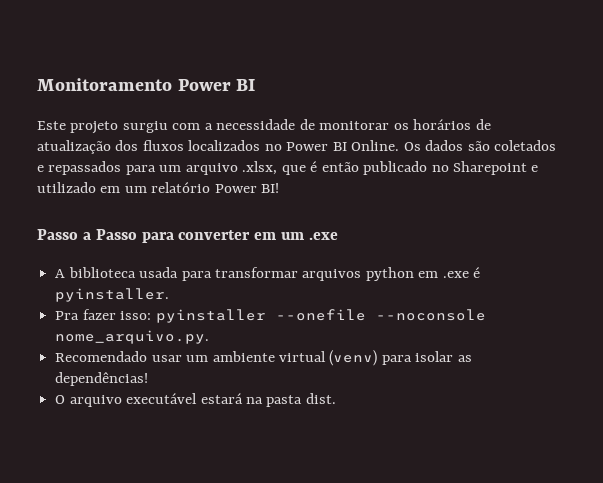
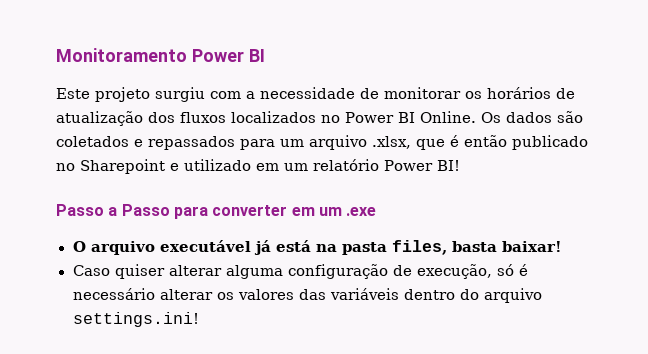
- A biblioteca usada para transformar arquivos python em .exe é pyinstaller.
- Pra fazer isso: pyinstaller --onefile --noconsole nome_arquivo.py.
- Recomendado usar um ambiente virtual (venv) para isolar as dependências!
- O arquivo executável estará na pasta dist.
+ O arquivo executável já está na pasta files, basta baixar!
+ Caso quiser alterar alguma configuração de execução, só é necessário alterar os valores das variáveis dentro do arquivo settings.ini!

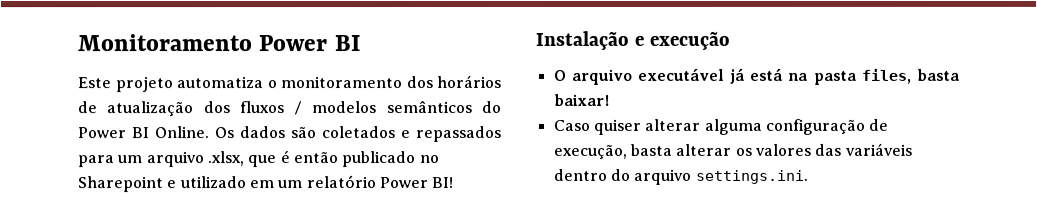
- Este projeto surgiu com a necessidade de monitorar os horários de atualização dos fluxos localizados no Power BI Online.
+ Este projeto automatiza o monitoramento dos horários de atualização dos fluxos / modelos semânticos do Power BI Online.
- Passo a Passo para converter em um .exe
+ Instalação e execução
- Caso quiser alterar alguma configuração de execução, só é necessário alterar os valores das variáveis dentro do arquivo settings.ini!
+ Caso quiser alterar alguma configuração de execução, basta alterar os valores das variáveis dentro do arquivo settings.ini.

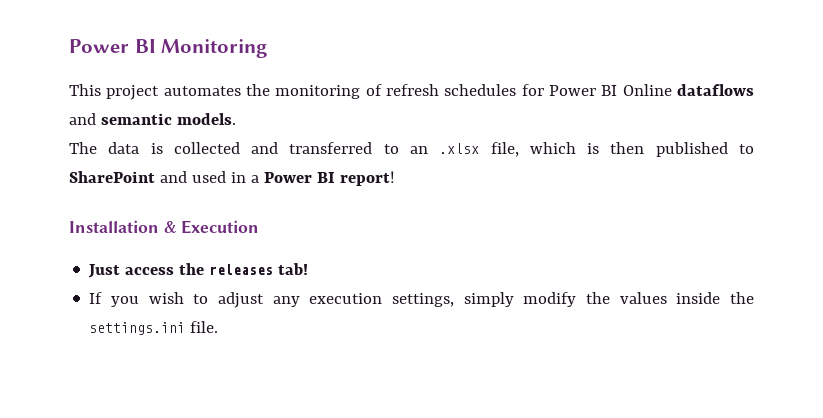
- Monitoramento Power BI
- Este projeto automatiza o monitoramento dos horários de atualização dos fluxos / modelos semânticos do Power BI Online. Os dados são coletados e repassados para um arquivo .xlsx, que é então publicado no Sharepoint e utilizado em um relatório Power BI!
- Instalação e execução
- O arquivo executável já está na pasta files, basta baixar!
- Caso quiser alterar alguma configuração de execução, basta alterar os valores das variáveis dentro do arquivo settings.ini.
+ Power BI Monitoring
+ This project automates the monitoring of refresh schedules for Power BI Online dataflows and semantic models.
+ The data is collected and transferred to an .xlsx file, which is then published to SharePoint and used in a Power BI report!
+ Installation & Execution
+ Just access the releases tab!
+ If you wish to adjust any execution settings, simply modify the values inside the settings.ini file.

